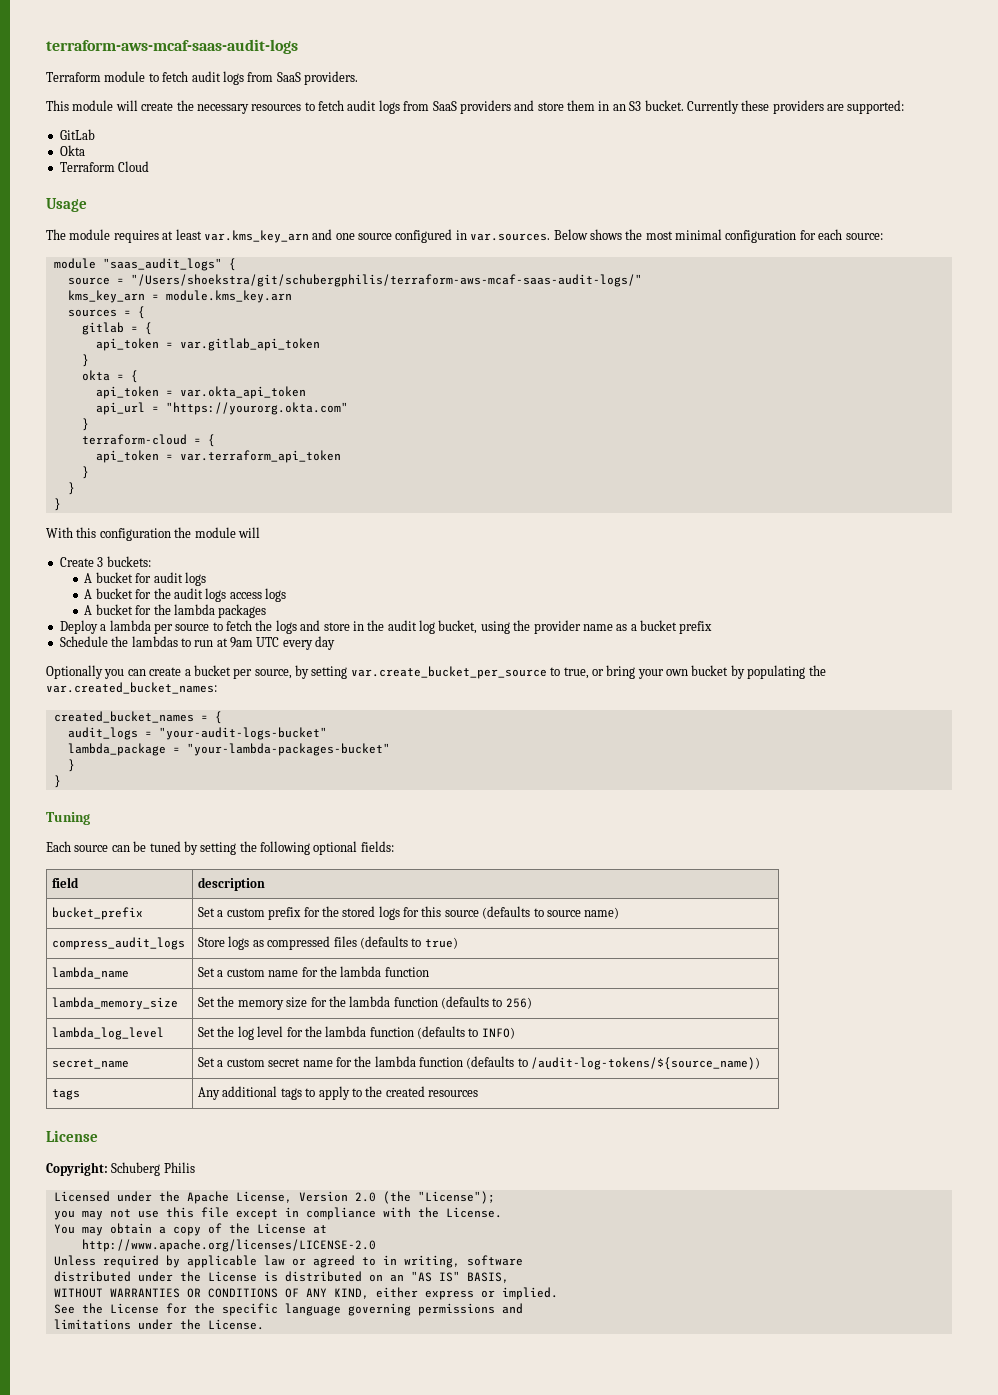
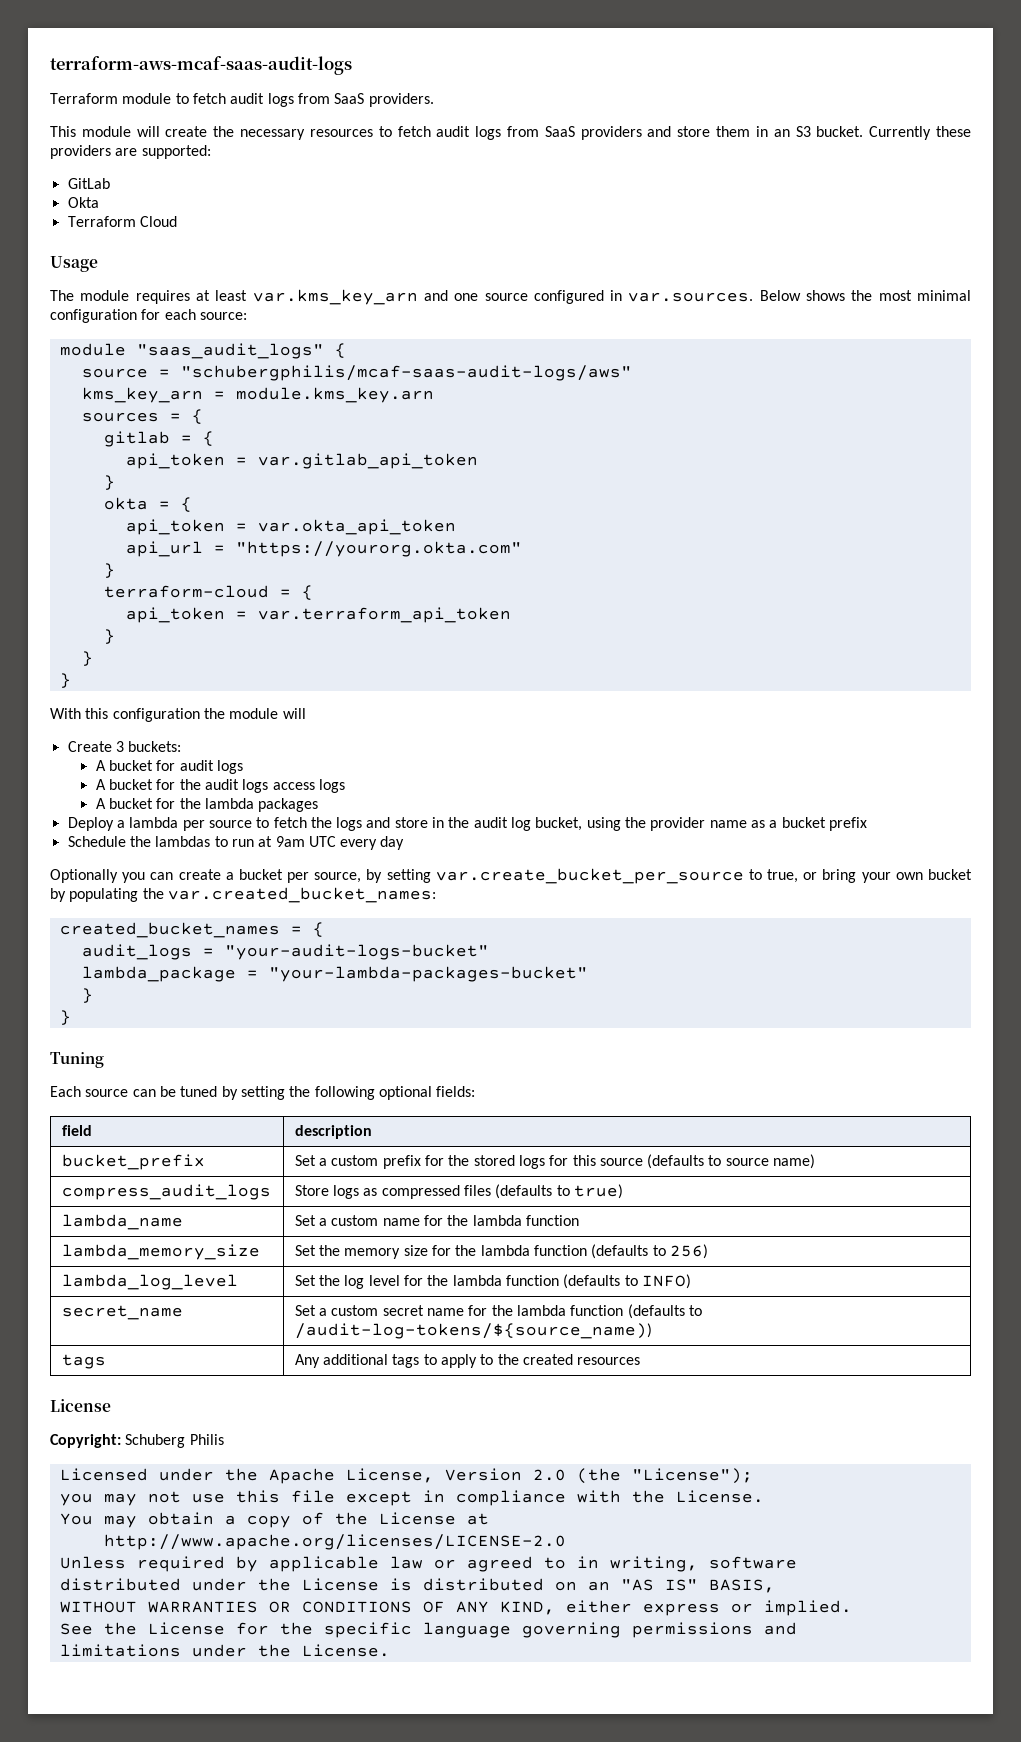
- source = "/Users/shoekstra/git/schubergphilis/terraform-aws-mcaf-saas-audit-logs/"
+ source = "schubergphilis/mcaf-saas-audit-logs/aws"

